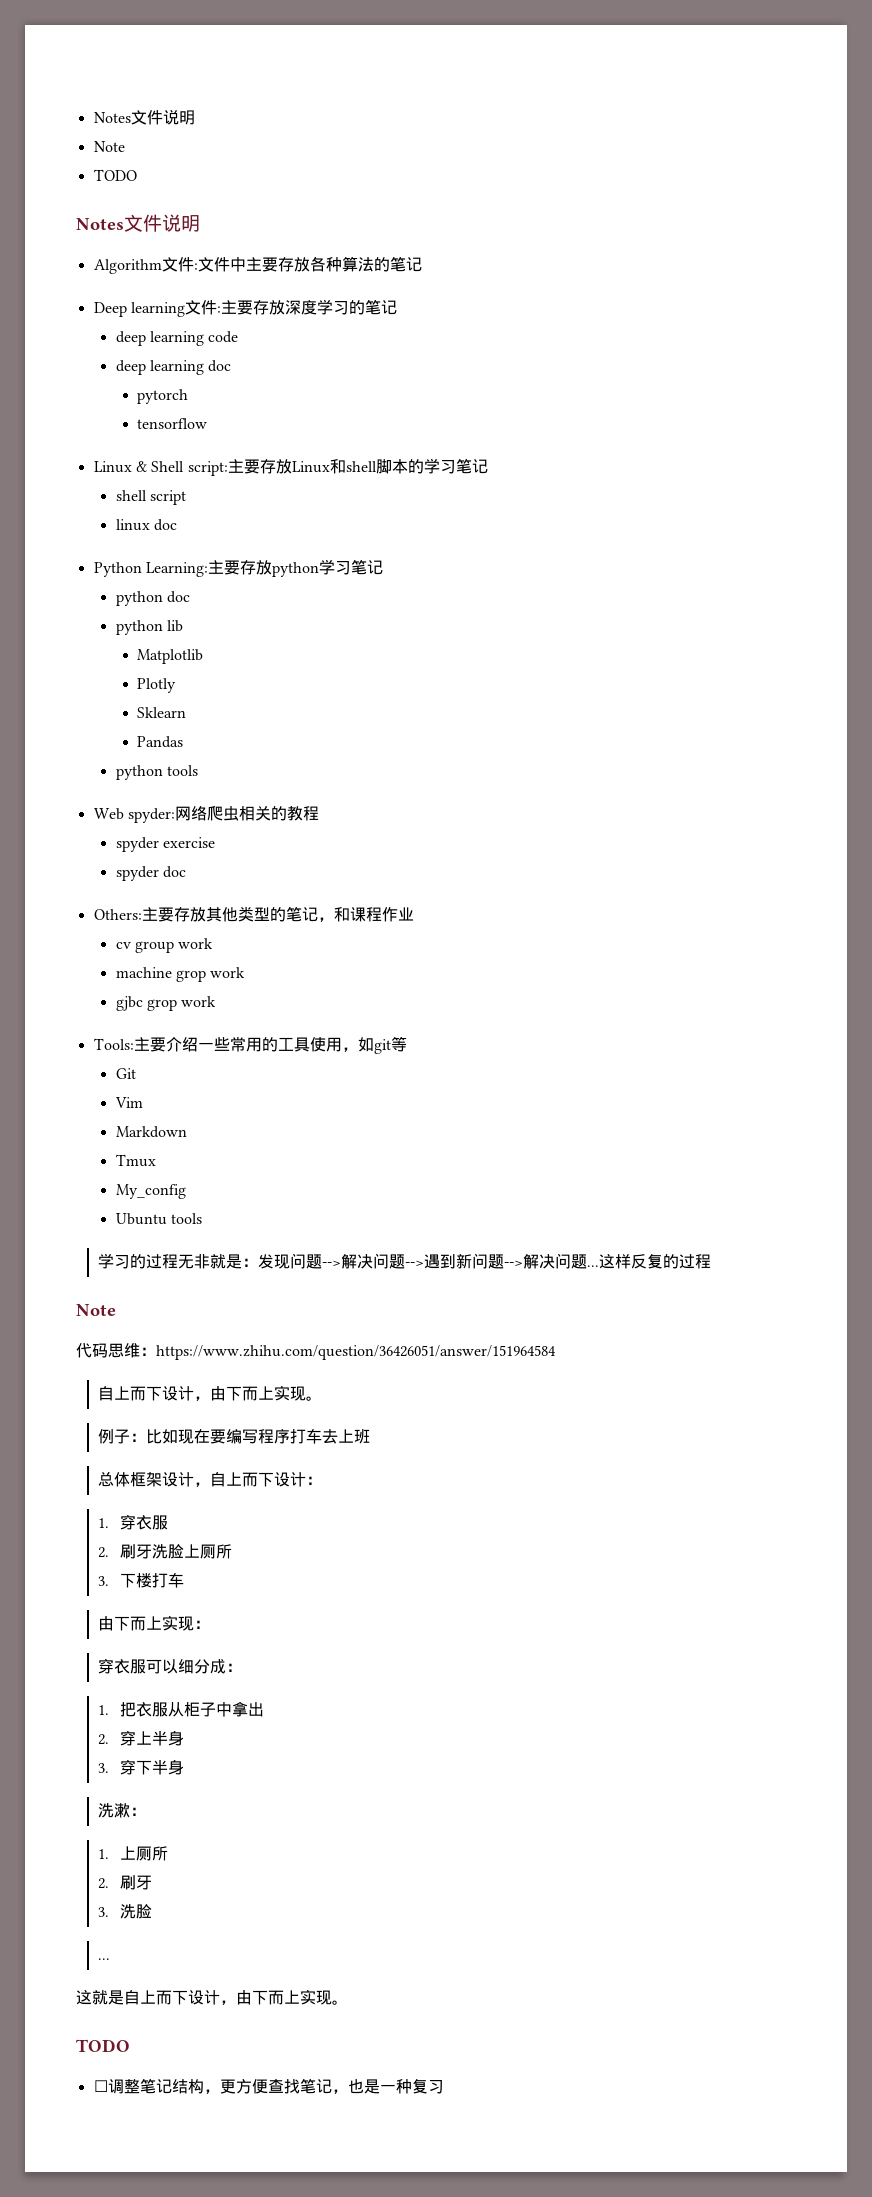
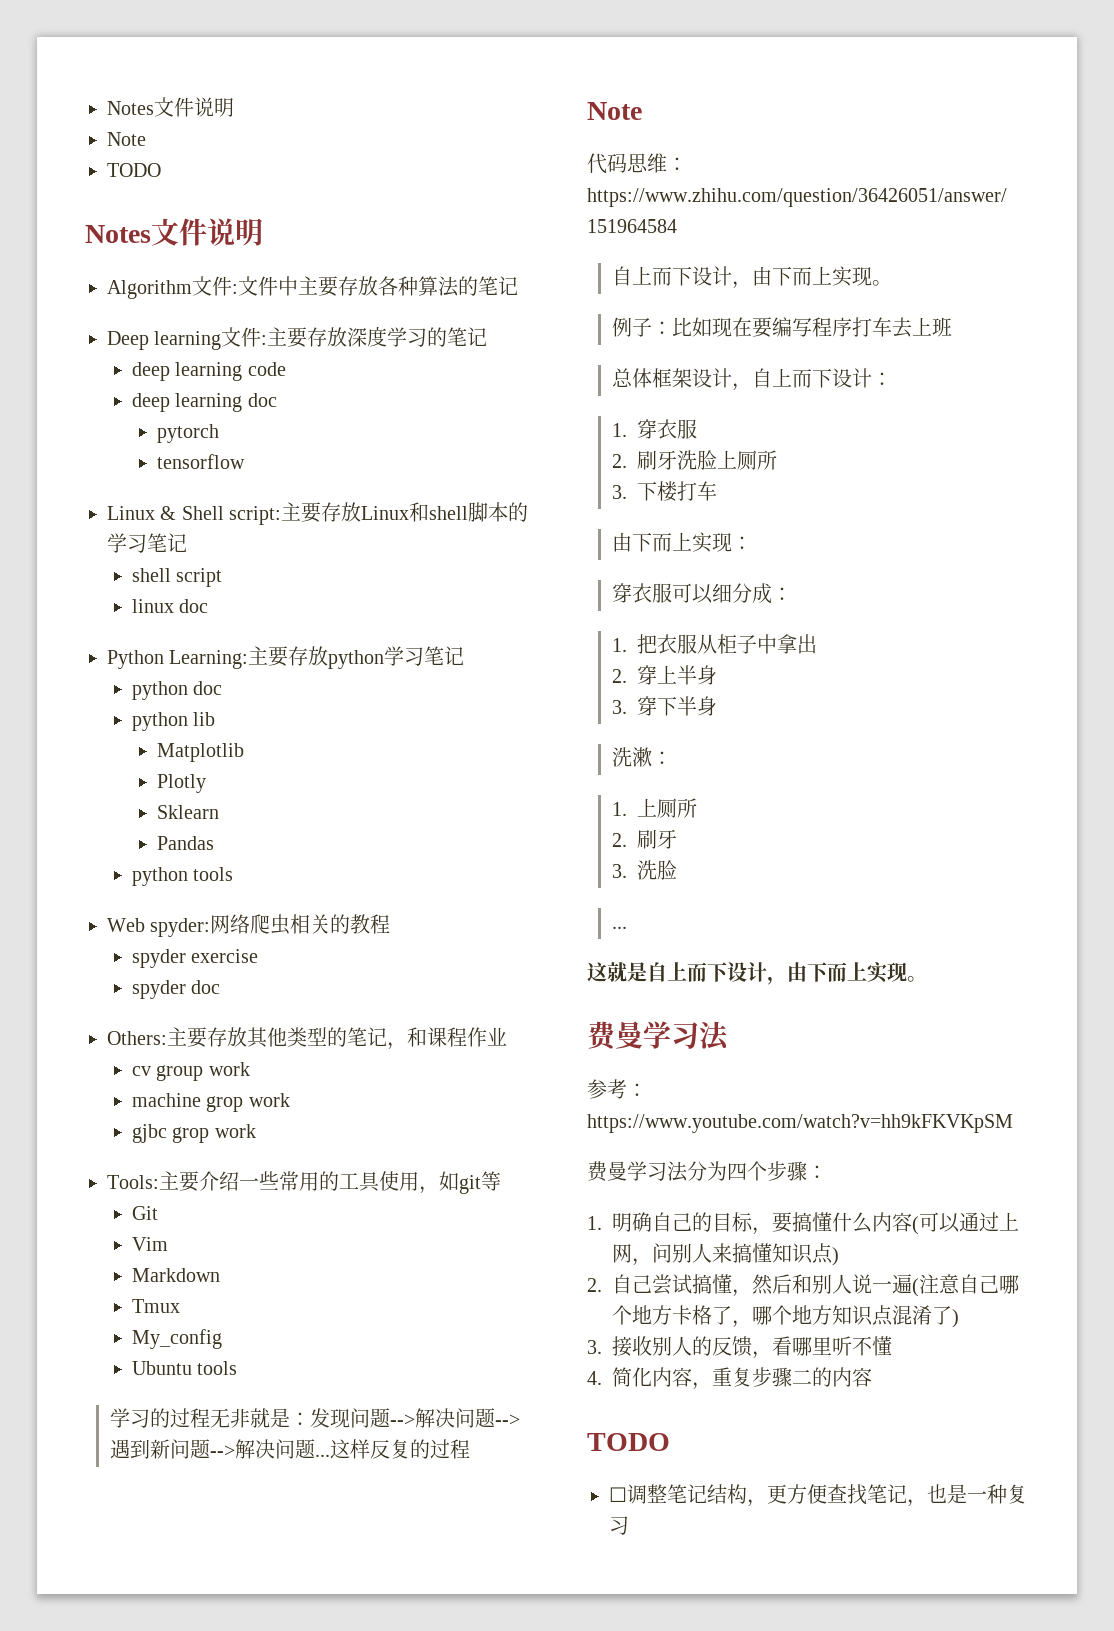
  这就是自上而下设计，由下而上实现。
+ 费曼学习法
+ 参考：https://www.youtube.com/watch?v=hh9kFKVKpSM
+ 费曼学习法分为四个步骤：
+ 1.明确自己的目标，要搞懂什么内容(可以通过上网，问别人来搞懂知识点)
+ 2.自己尝试搞懂，然后和别人说一遍(注意自己哪个地方卡格了，哪个地方知识点混淆了)
+ 3.接收别人的反馈，看哪里听不懂
+ 4.简化内容，重复步骤二的内容

